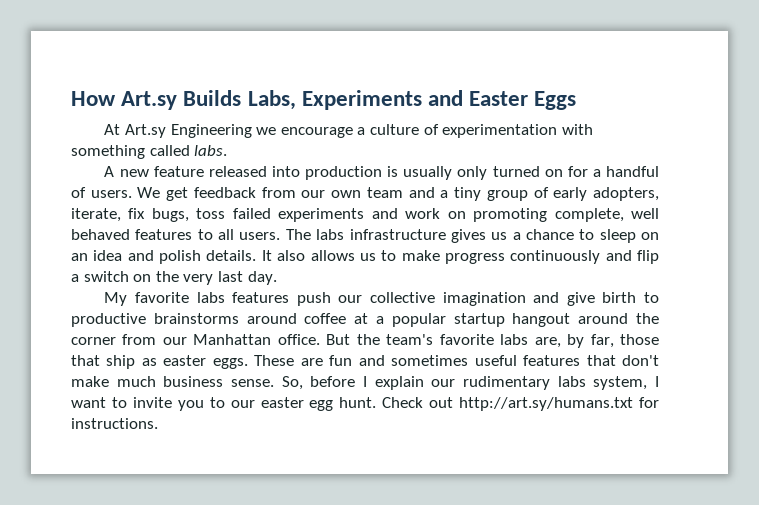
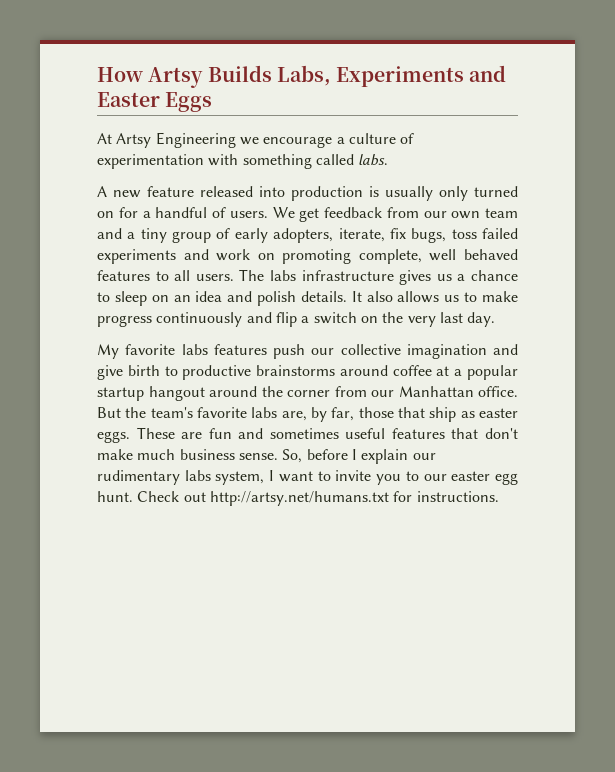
- How Art.sy Builds Labs, Experiments and Easter Eggs
+ How Artsy Builds Labs, Experiments and Easter Eggs
- At Art.sy Engineering we encourage a culture of experimentation with something called labs.
+ At Artsy Engineering we encourage a culture of experimentation with something called labs.
- Check out http://art.sy/humans.txt for instructions.
+ Check out http://artsy.net/humans.txt for instructions.

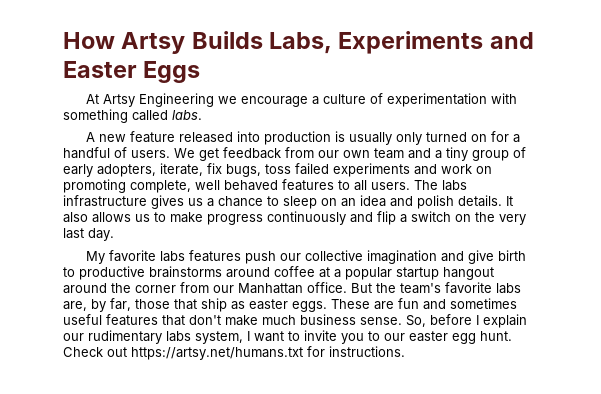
- Check out http://artsy.net/humans.txt for instructions.
+ Check out https://artsy.net/humans.txt for instructions.

